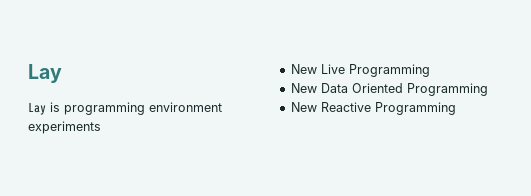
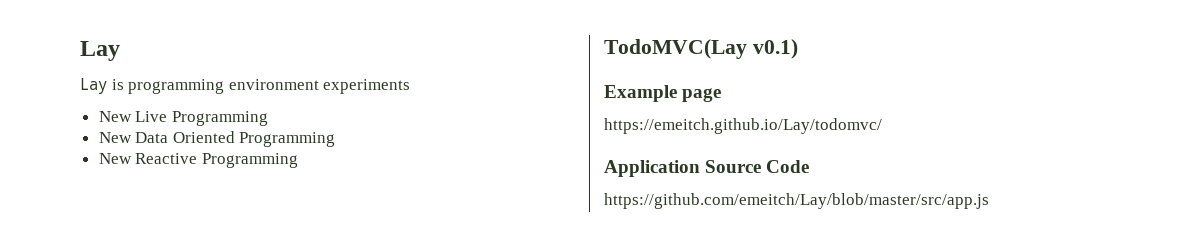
+ TodoMVC(Lay v0.1)
+ Example page
+ https://emeitch.github.io/Lay/todomvc/
+ Application Source Code
+ https://github.com/emeitch/Lay/blob/master/src/app.js

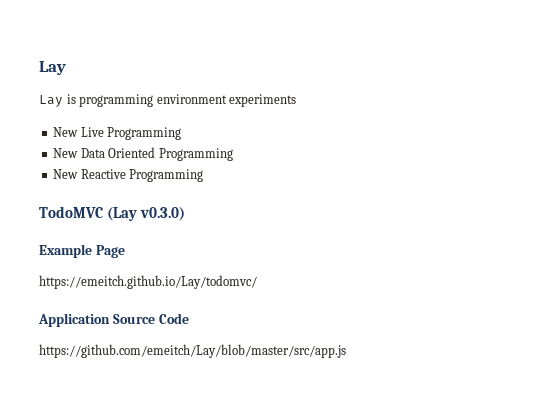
- TodoMVC(Lay v0.1)
+ TodoMVC (Lay v0.3.0)
- Example page
+ Example Page

